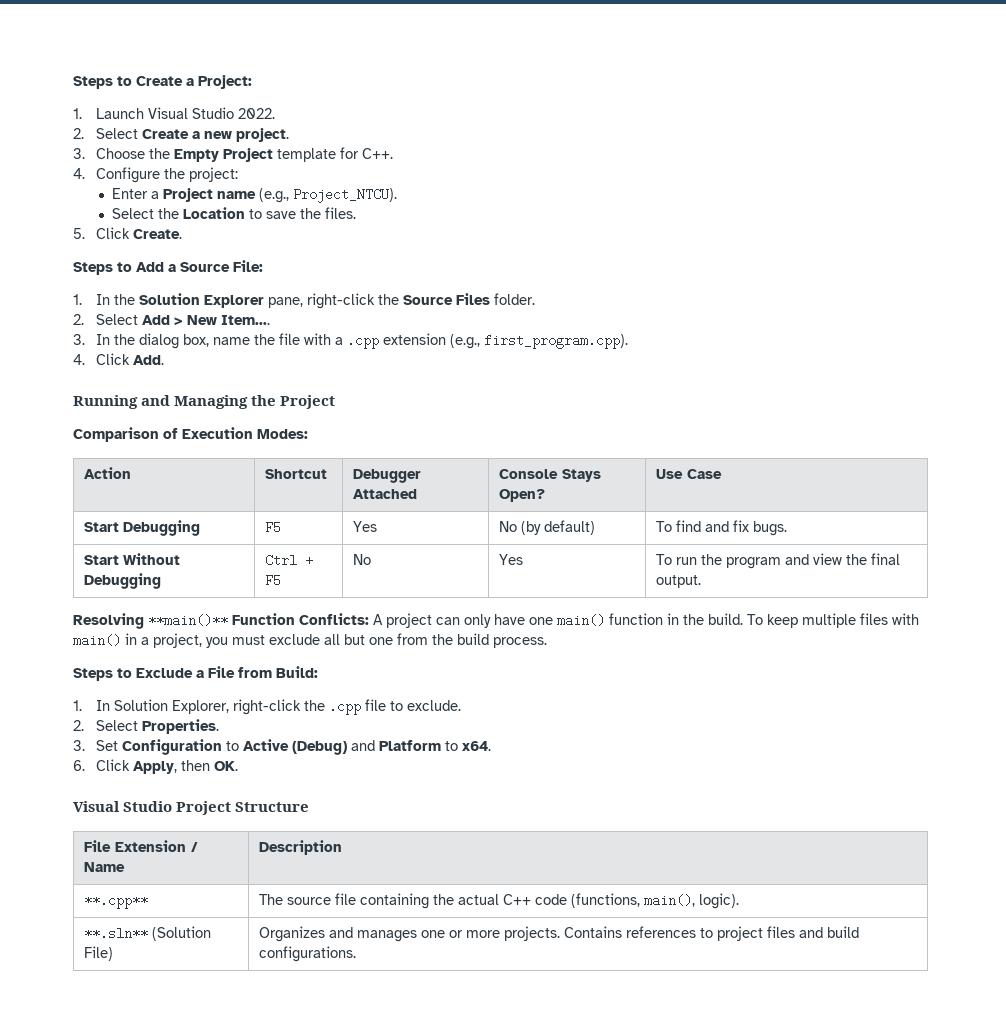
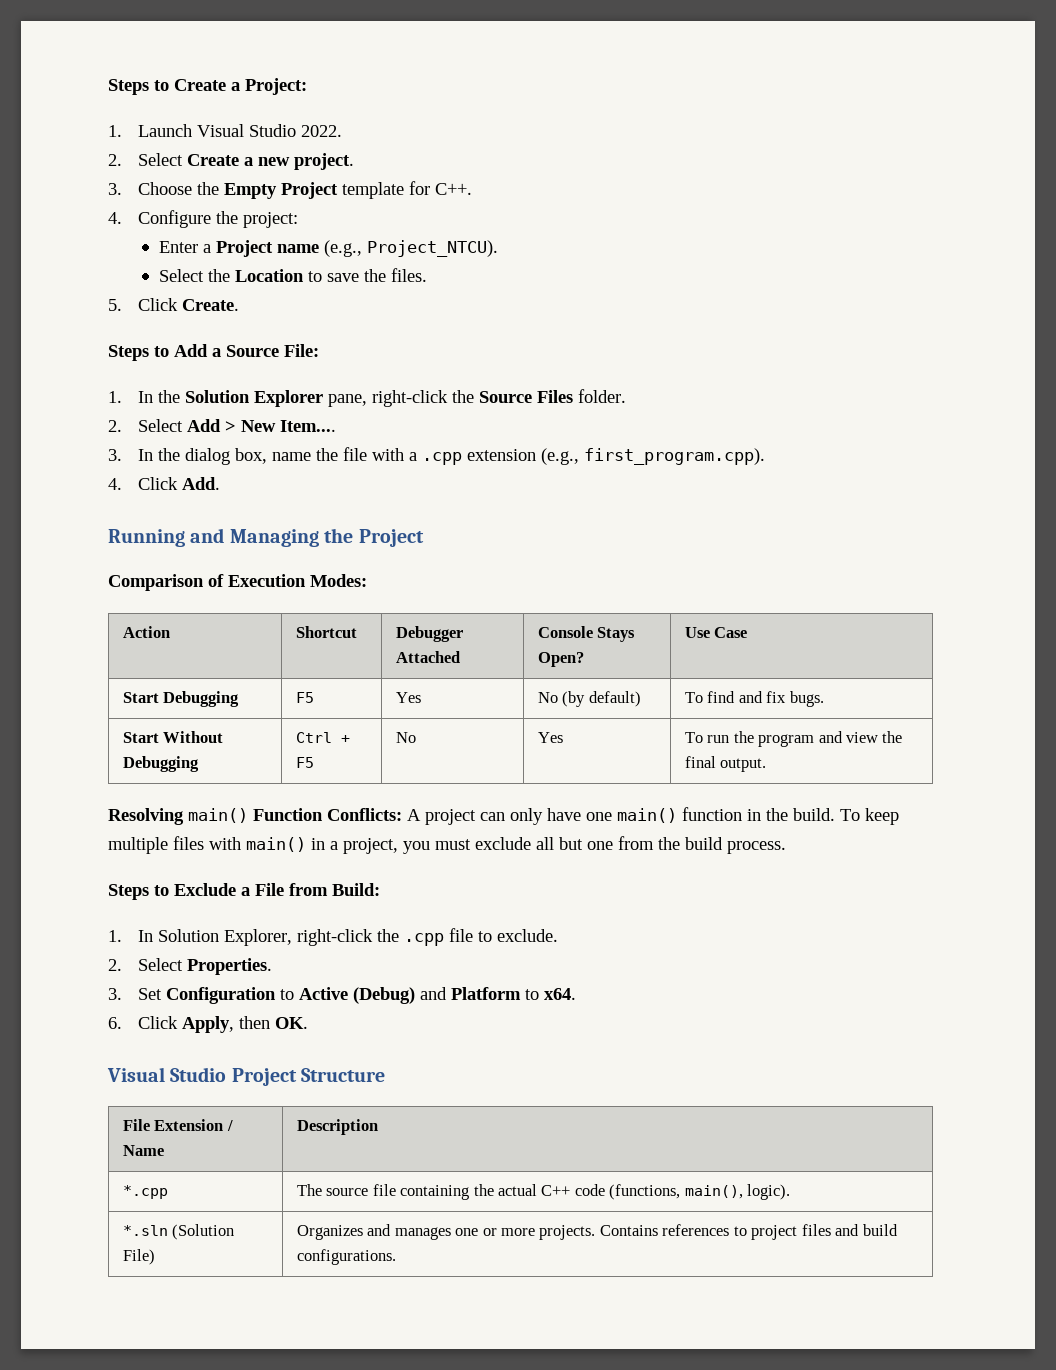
- Resolving **main()** Function Conflicts: A project can only have one main() function in the build.
+ Resolving main() Function Conflicts: A project can only have one main() function in the build.
- **.cpp** | The source file containing the actual C++ code (functions, main(), logic).
+ *.cpp | The source file containing the actual C++ code (functions, main(), logic).
- **.sln** (Solution File) | Organizes and manages one or more projects. Contains references to project files and build configurations.
+ *.sln (Solution File) | Organizes and manages one or more projects. Contains references to project files and build configurations.

